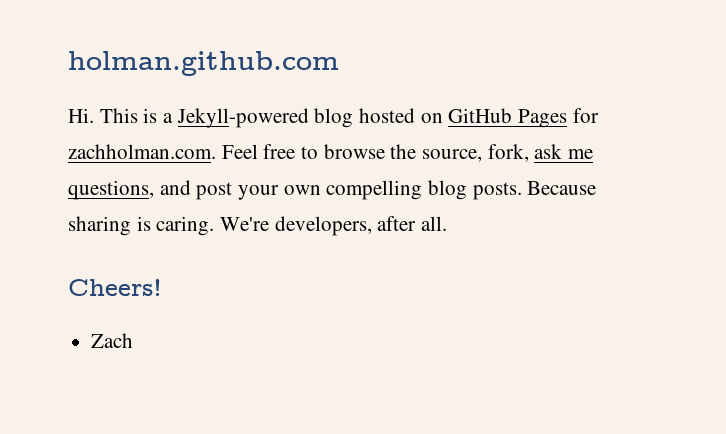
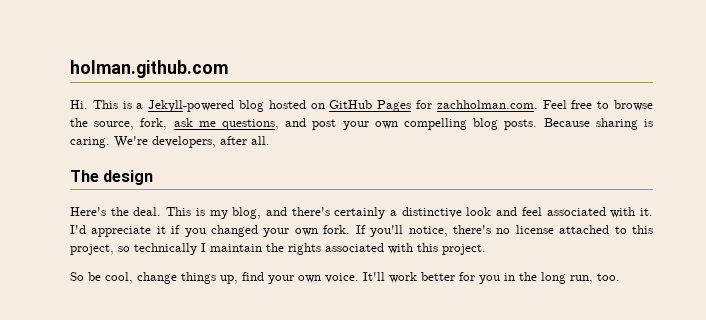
- Cheers!
- Zach
+ The design
+ Here's the deal. This is my blog, and there's certainly a distinctive look and feel associated with it. I'd appreciate it if you changed your own fork. If you'll notice, there's no license attached to this project, so technically I maintain the rights associated with this project.
+ So be cool, change things up, find your own voice. It'll work better for you in the long run, too.

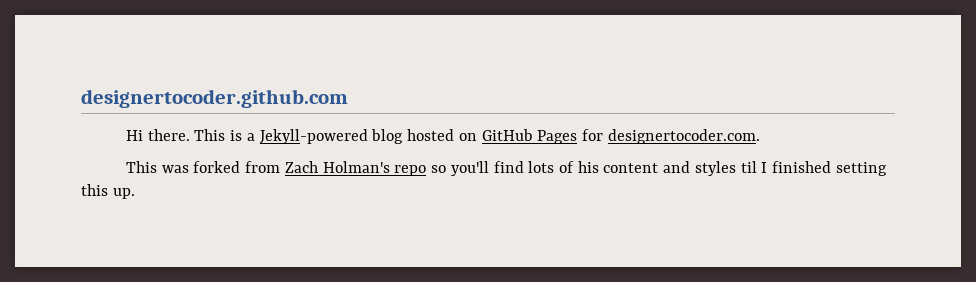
- holman.github.com
- Hi. This is a Jekyll-powered blog hosted on GitHub Pages for zachholman.com. Feel free to browse the source, fork, ask me questions, and post your own compelling blog posts. Because sharing is caring. We're developers, after all.
- The design
- Here's the deal. This is my blog, and there's certainly a distinctive look and feel associated with it. I'd appreciate it if you changed your own fork. If you'll notice, there's no license attached to this project, so technically I maintain the rights associated with this project.
- So be cool, change things up, find your own voice. It'll work better for you in the long run, too.
+ designertocoder.github.com
+ Hi there. This is a Jekyll-powered blog hosted on GitHub Pages for designertocoder.com.
+ This was forked from Zach Holman's repo so you'll find lots of his content and styles til I finished setting this up.

